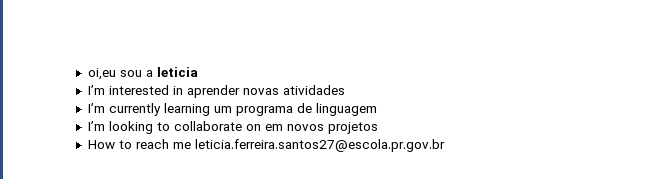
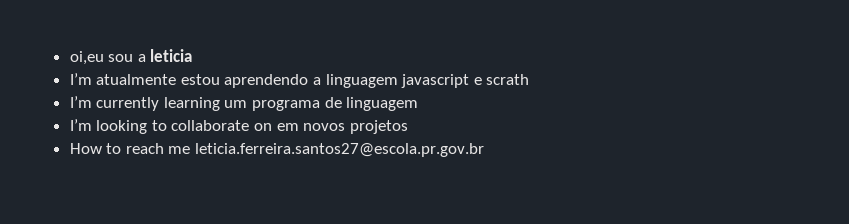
- I’m interested in aprender novas atividades
+ I’m atualmente estou aprendendo a linguagem javascript e scrath

